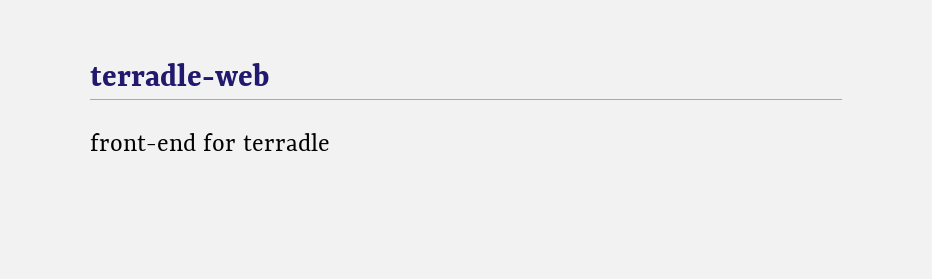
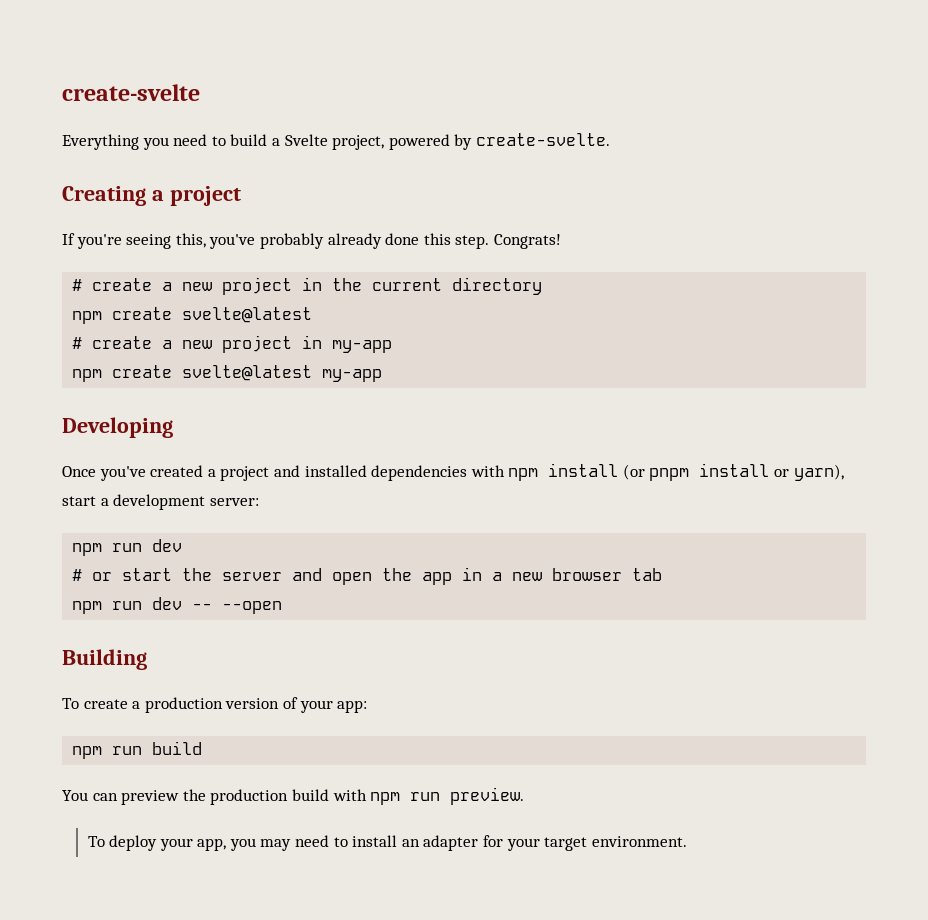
- terradle-web
- front-end for terradle
+ create-svelte
+ Everything you need to build a Svelte project, powered by create-svelte.
+ Creating a project
+ If you're seeing this, you've probably already done this step. Congrats!
+ # create a new project in the current directory
+ npm create svelte@latest
+ # create a new project in my-app
+ npm create svelte@latest my-app
+ Developing
+ Once you've created a project and installed dependencies with npm install (or pnpm install or yarn), start a development server:
+ npm run dev
+ # or start the server and open the app in a new browser tab
+ npm run dev -- --open
+ Building
+ To create a production version of your app:
+ npm run build
+ You can preview the production build with npm run preview.
+ To deploy your app, you may need to install an adapter for your target environment.

